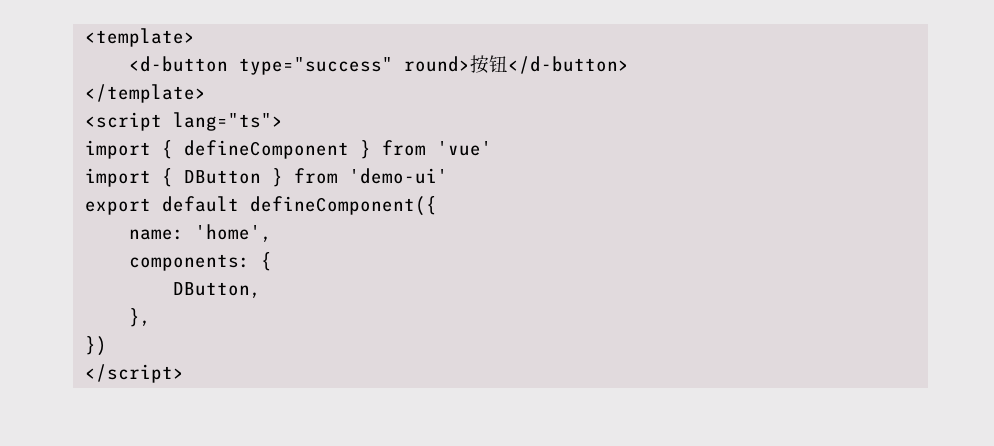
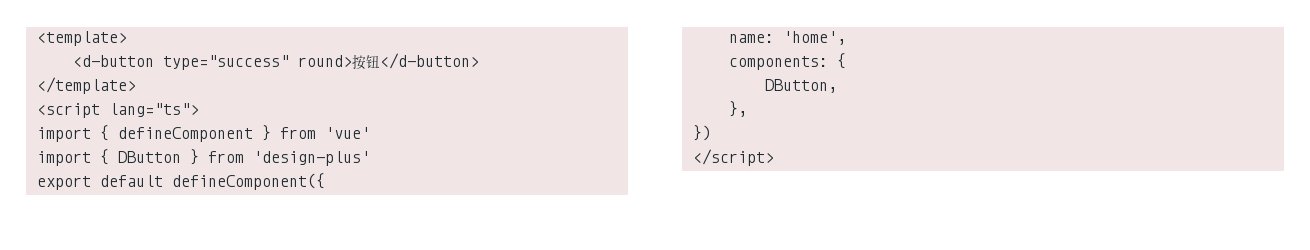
- import { DButton } from 'demo-ui'
+ import { DButton } from 'design-plus'

